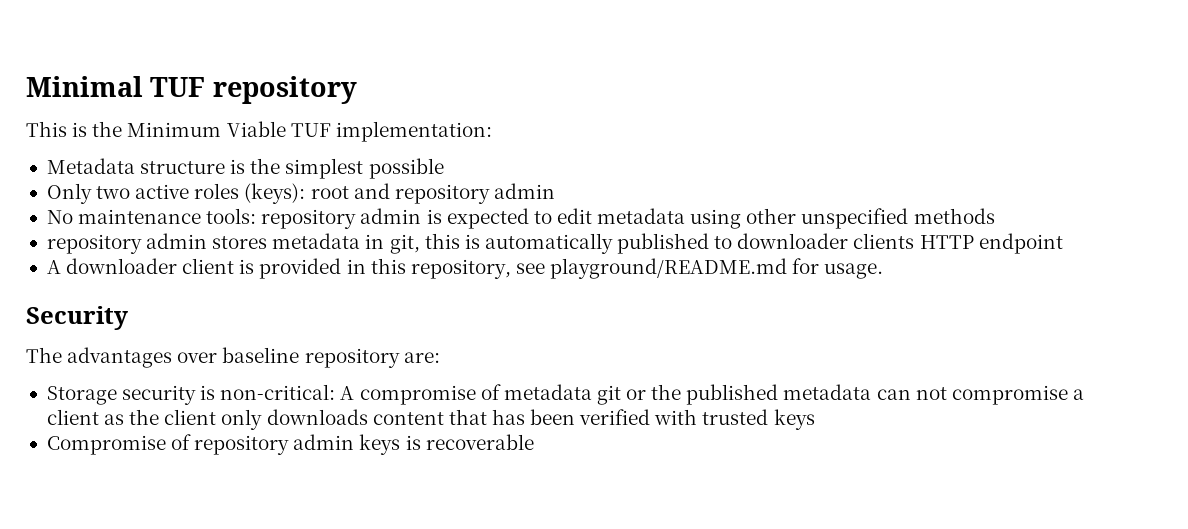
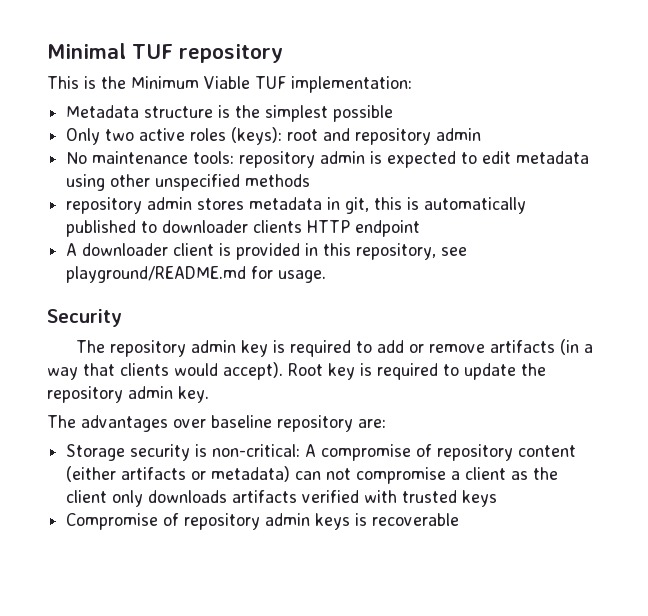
+ The repository admin key is required to add or remove artifacts (in a way that clients would accept). Root key is required to update the repository admin key.
- Storage security is non-critical: A compromise of metadata git or the published metadata can not compromise a client as the client only downloads content that has been verified with trusted keys
+ Storage security is non-critical: A compromise of repository content (either artifacts or metadata) can not compromise a client as the client only downloads artifacts verified with trusted keys

